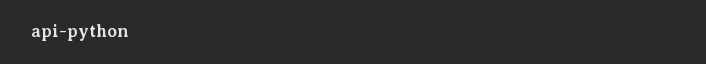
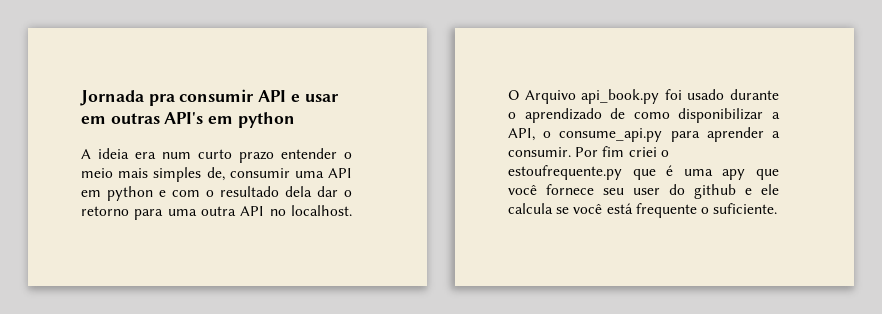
- api-python
+ Jornada pra consumir API e usar em outras API's em python
+ A ideia era num curto prazo entender o meio mais simples de, consumir uma API em python e com o resultado dela dar o retorno para uma outra API no localhost. O Arquivo api_book.py foi usado durante o aprendizado de como disponibilizar a API, o consume_api.py para aprender a consumir. Por fim criei o estoufrequente.py que é uma apy que você fornece seu user do github e ele calcula se você está frequente o suficiente.

